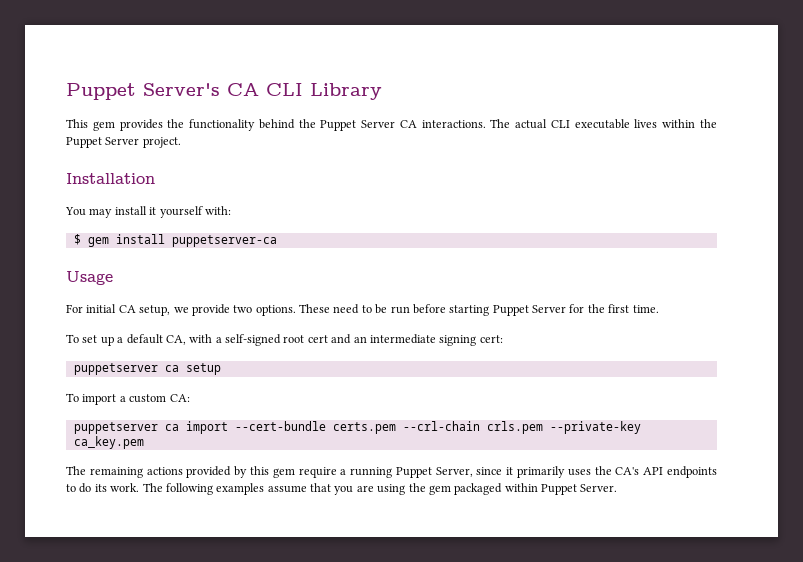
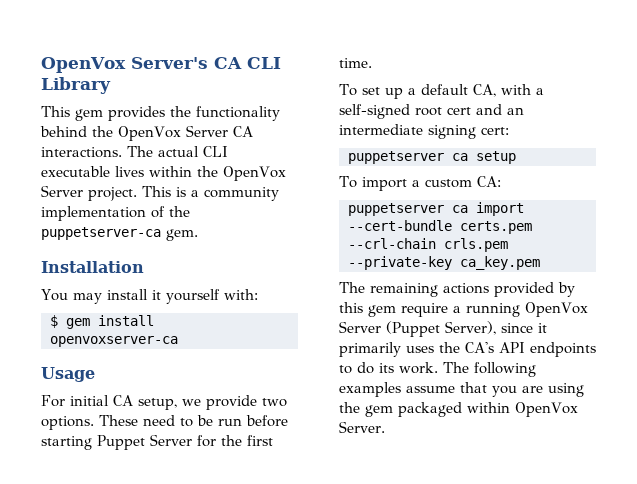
- Puppet Server's CA CLI Library
+ OpenVox Server's CA CLI Library
- This gem provides the functionality behind the Puppet Server CA interactions.
+ This gem provides the functionality behind the OpenVox Server CA interactions.
- The actual CLI executable lives within the Puppet Server project.
+ The actual CLI executable lives within the OpenVox Server project. This is a community implementation of the puppetserver-ca gem.
- $ gem install puppetserver-ca
+ $ gem install openvoxserver-ca
- The remaining actions provided by this gem require a running Puppet Server, since it primarily uses the CA's API endpoints to do its work.
+ The remaining actions provided by this gem require a running OpenVox Server (Puppet Server), since it primarily uses the CA's API endpoints to do its work.
- The following examples assume that you are using the gem packaged within Puppet Server.
+ The following examples assume that you are using the gem packaged within OpenVox Server.

